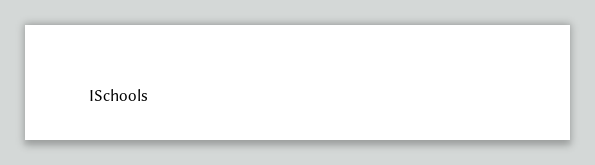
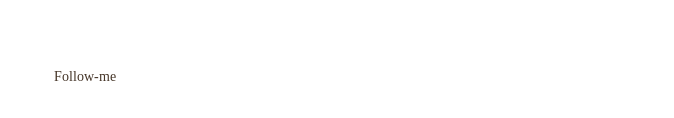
- ISchools
+ Follow-me

